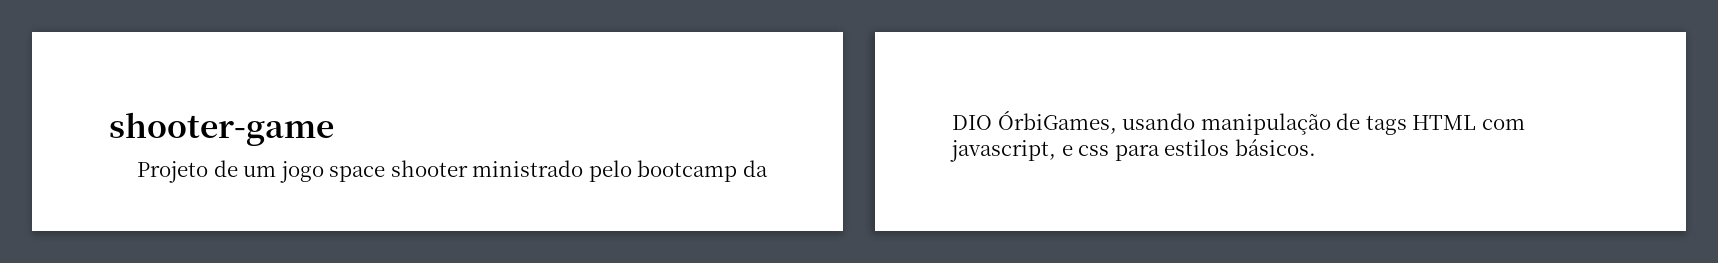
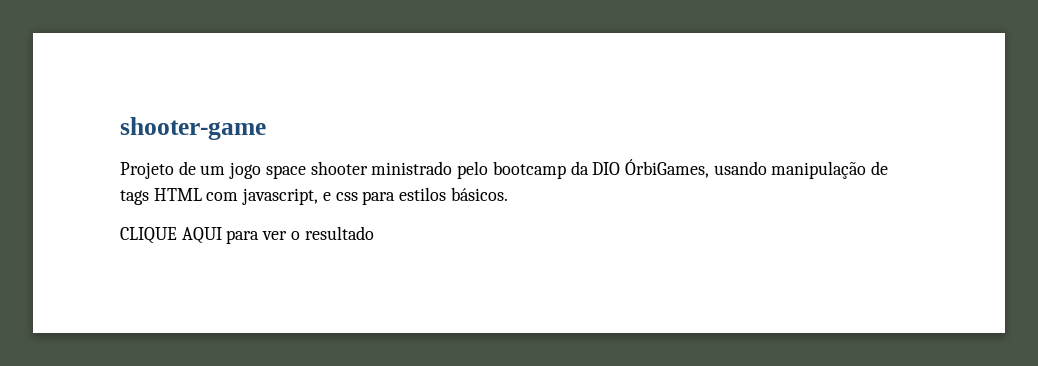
+ CLIQUE AQUI para ver o resultado

